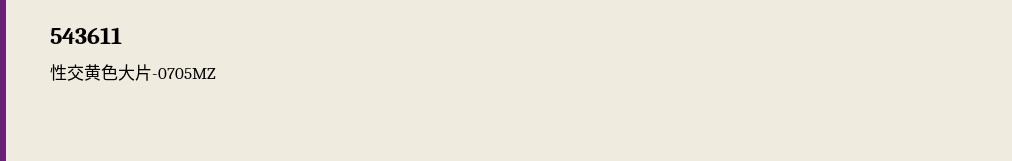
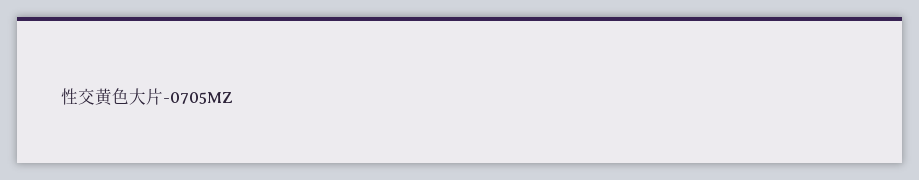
- 543611

